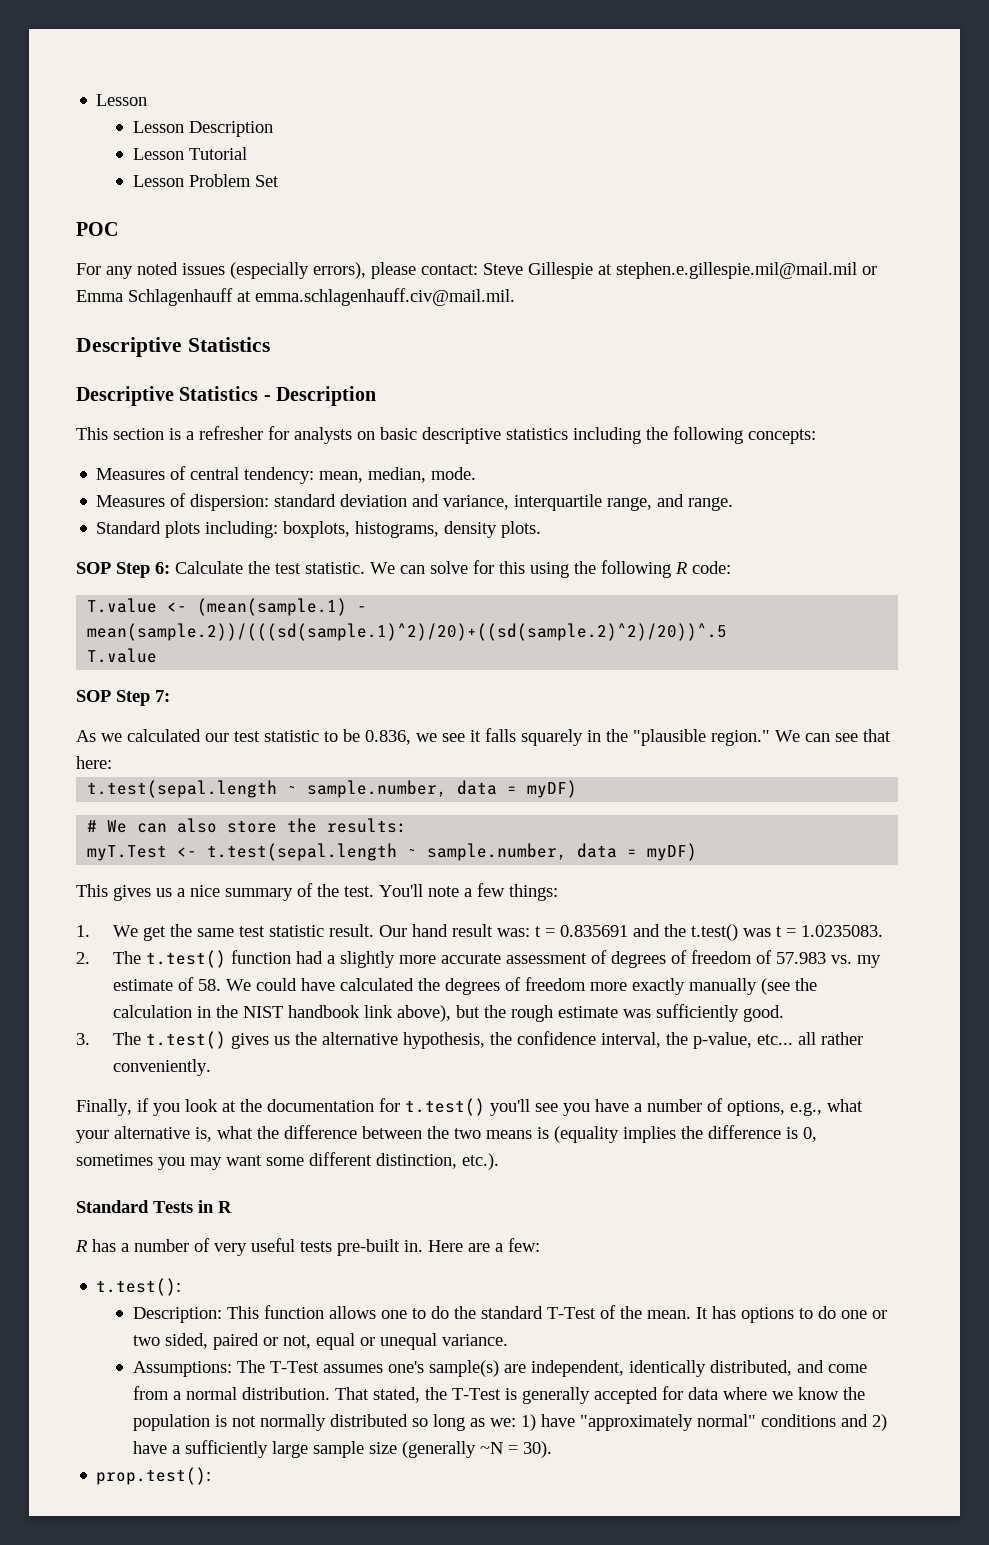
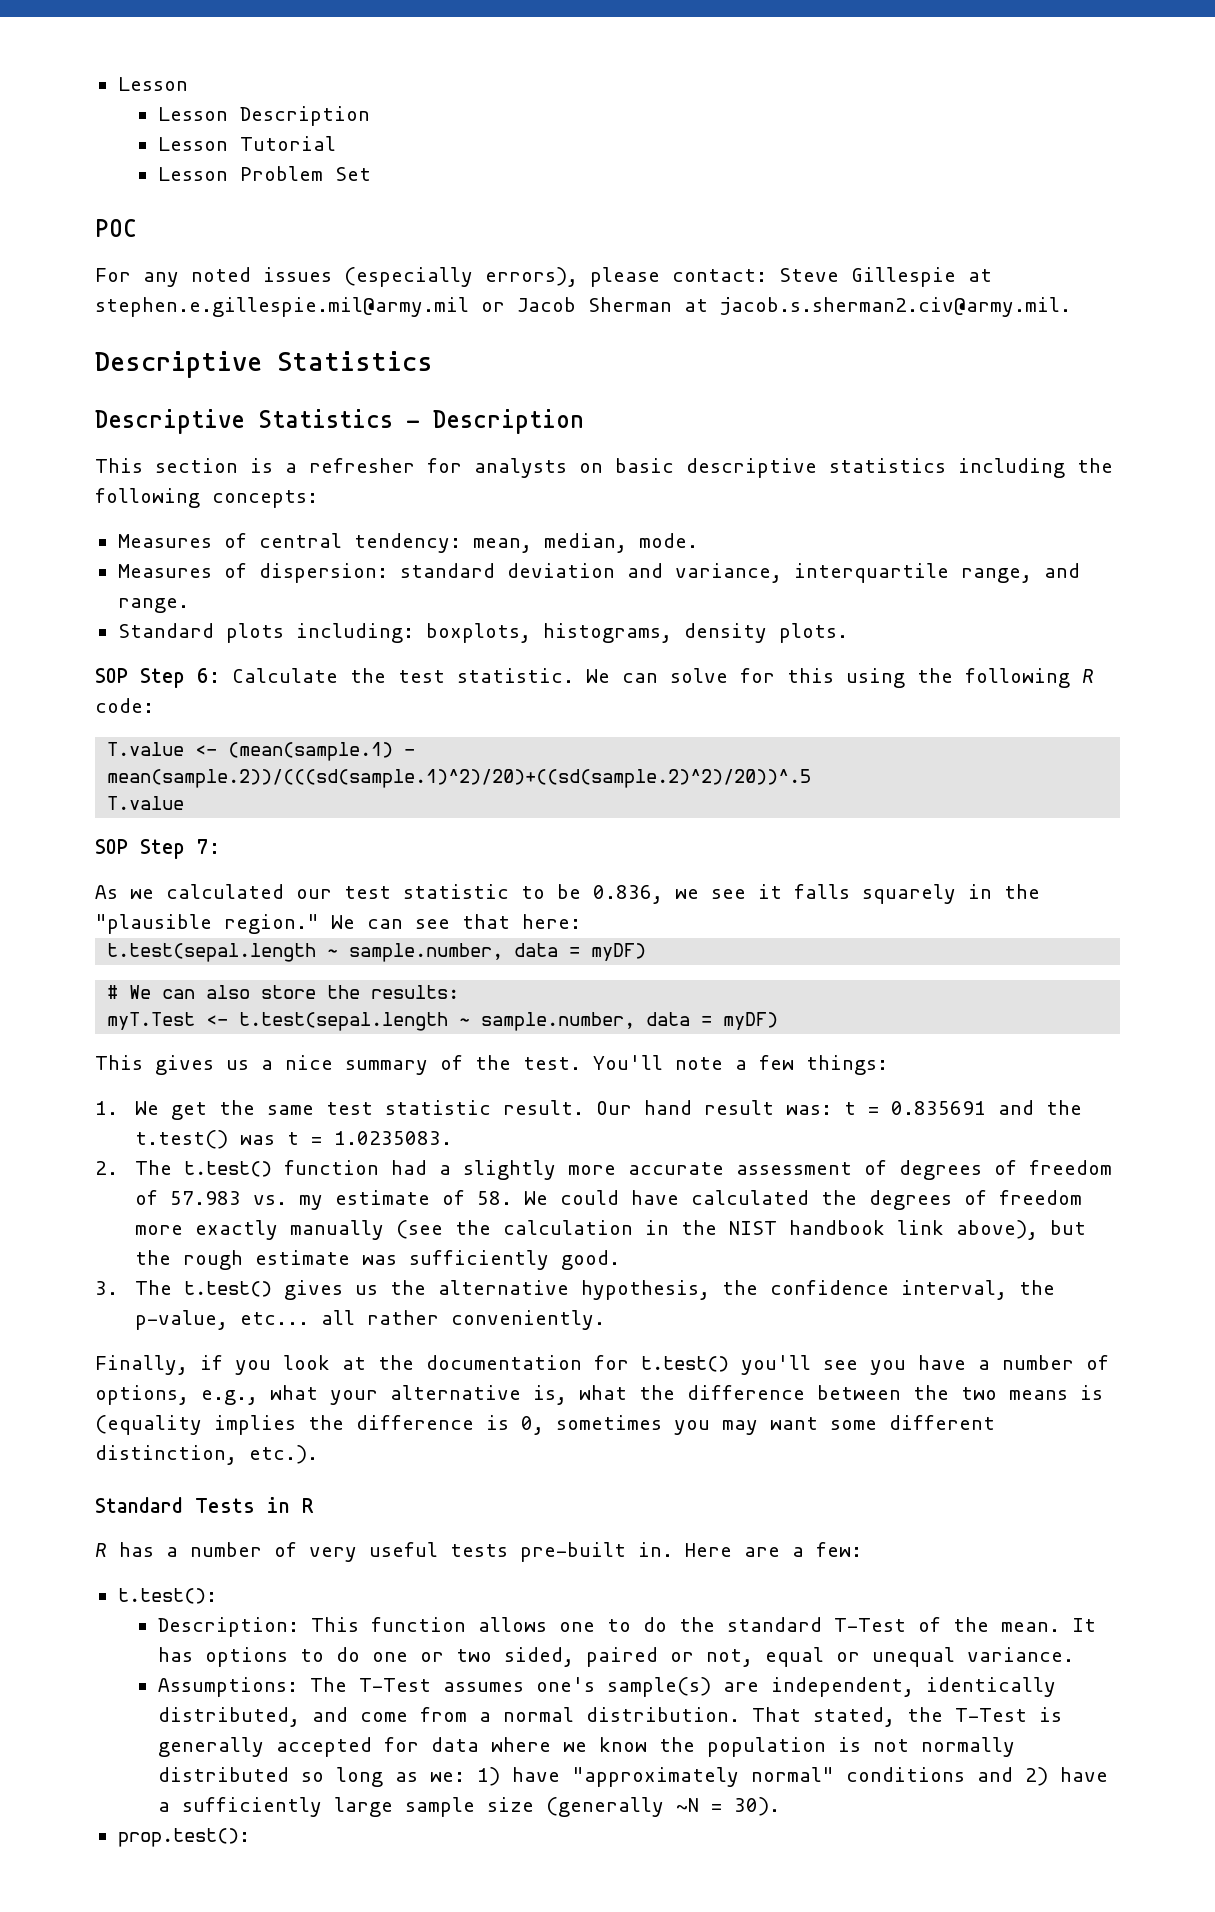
- For any noted issues (especially errors), please contact: Steve Gillespie at stephen.e.gillespie.mil@mail.mil or Emma Schlagenhauff at emma.schlagenhauff.civ@mail.mil.
+ For any noted issues (especially errors), please contact: Steve Gillespie at stephen.e.gillespie.mil@army.mil or Jacob Sherman at jacob.s.sherman2.civ@army.mil.

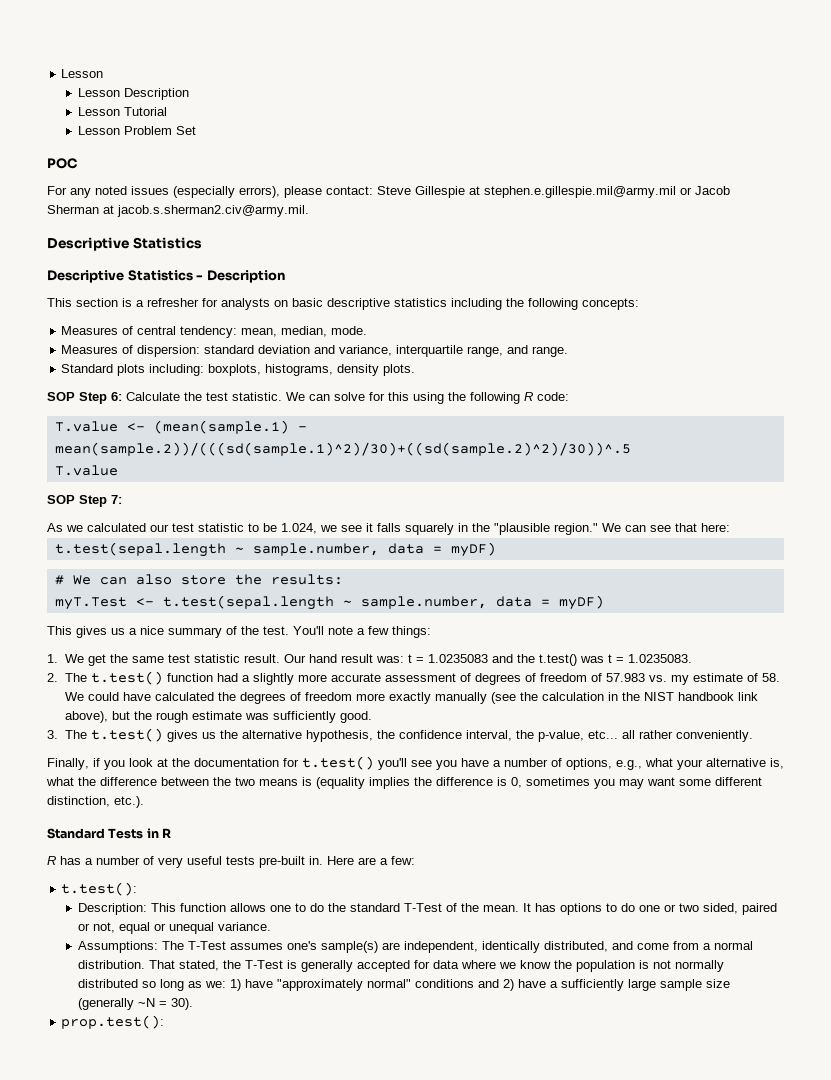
- T.value <- (mean(sample.1) - mean(sample.2))/(((sd(sample.1)^2)/20)+((sd(sample.2)^2)/20))^.5
+ T.value <- (mean(sample.1) - mean(sample.2))/(((sd(sample.1)^2)/30)+((sd(sample.2)^2)/30))^.5
- As we calculated our test statistic to be 0.836, we see it falls squarely in the "plausible region."
+ As we calculated our test statistic to be 1.024, we see it falls squarely in the "plausible region."
- Our hand result was: t = 0.835691 and the t.test() was t = 1.0235083.
+ Our hand result was: t = 1.0235083 and the t.test() was t = 1.0235083.

